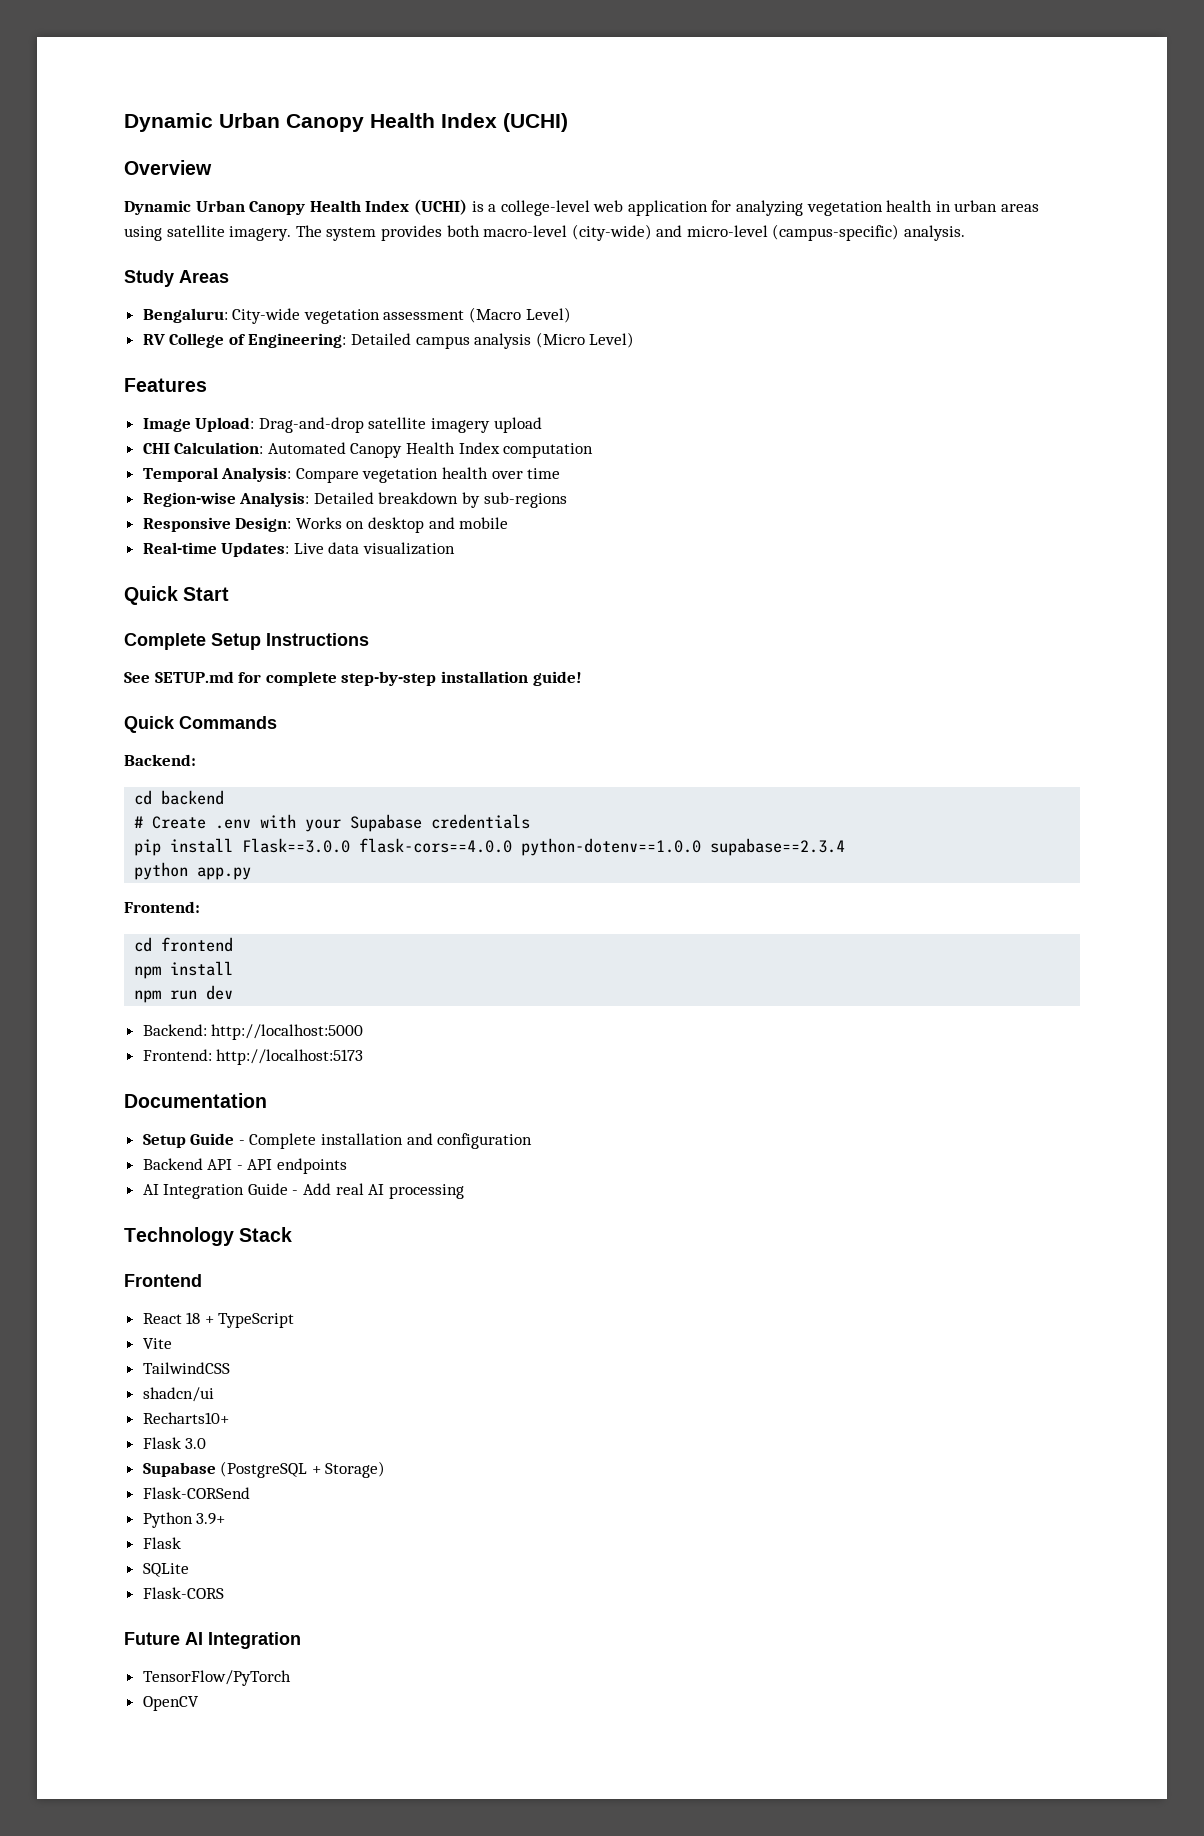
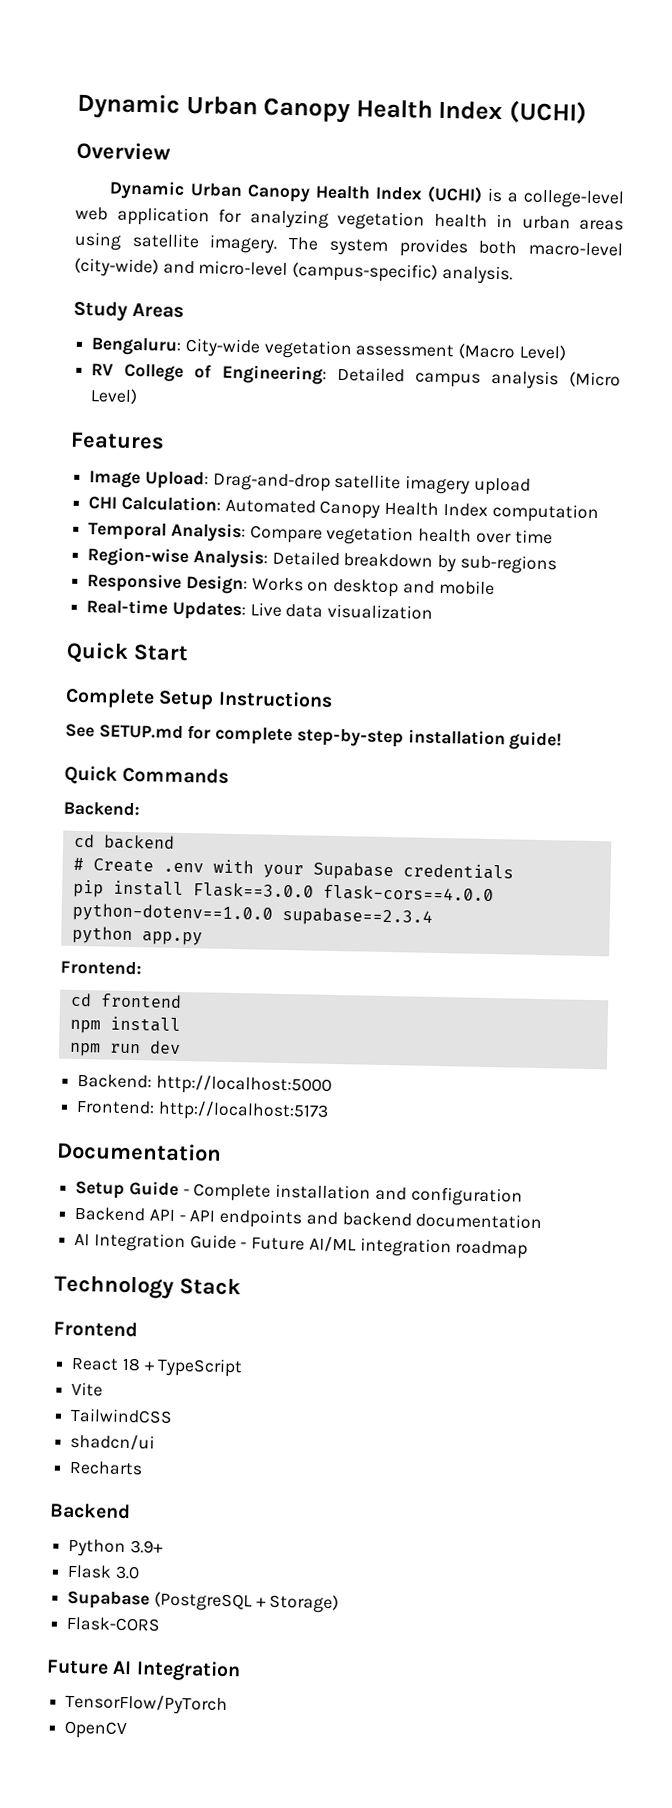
- Backend API - API endpoints
+ Backend API - API endpoints and backend documentation
- AI Integration Guide - Add real AI processing
+ AI Integration Guide - Future AI/ML integration roadmap
- Recharts10+
+ Recharts
+ Backend
+ Python 3.9+
- Flask-CORSend
- Python 3.9+
- Flask
- SQLite

